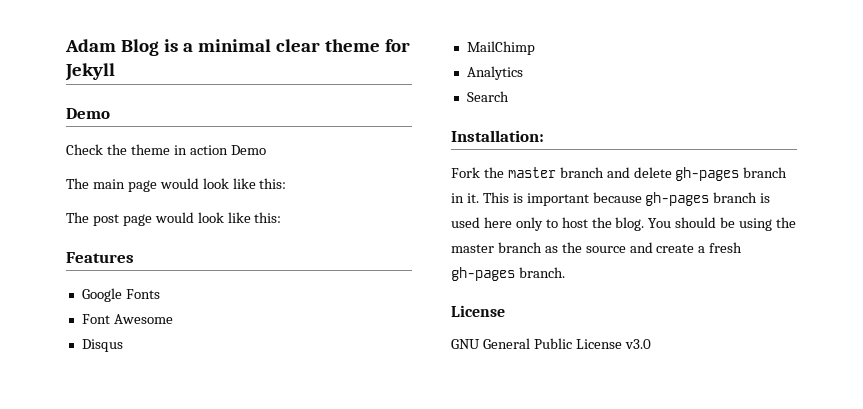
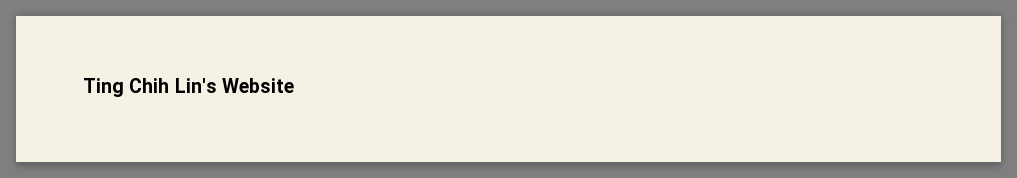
- Adam Blog is a minimal clear theme for Jekyll
- Demo
- Check the theme in action Demo
- The main page would look like this:
- The post page would look like this:
- Features
- Google Fonts
- Font Awesome
- Disqus
- MailChimp
- Analytics
- Search
- Installation:
- Fork the master branch and delete gh-pages branch in it. This is important because gh-pages branch is used here only to host the blog. You should be using the master branch as the source and create a fresh gh-pages branch.
- License
- GNU General Public License v3.0
+ Ting Chih Lin's Website

